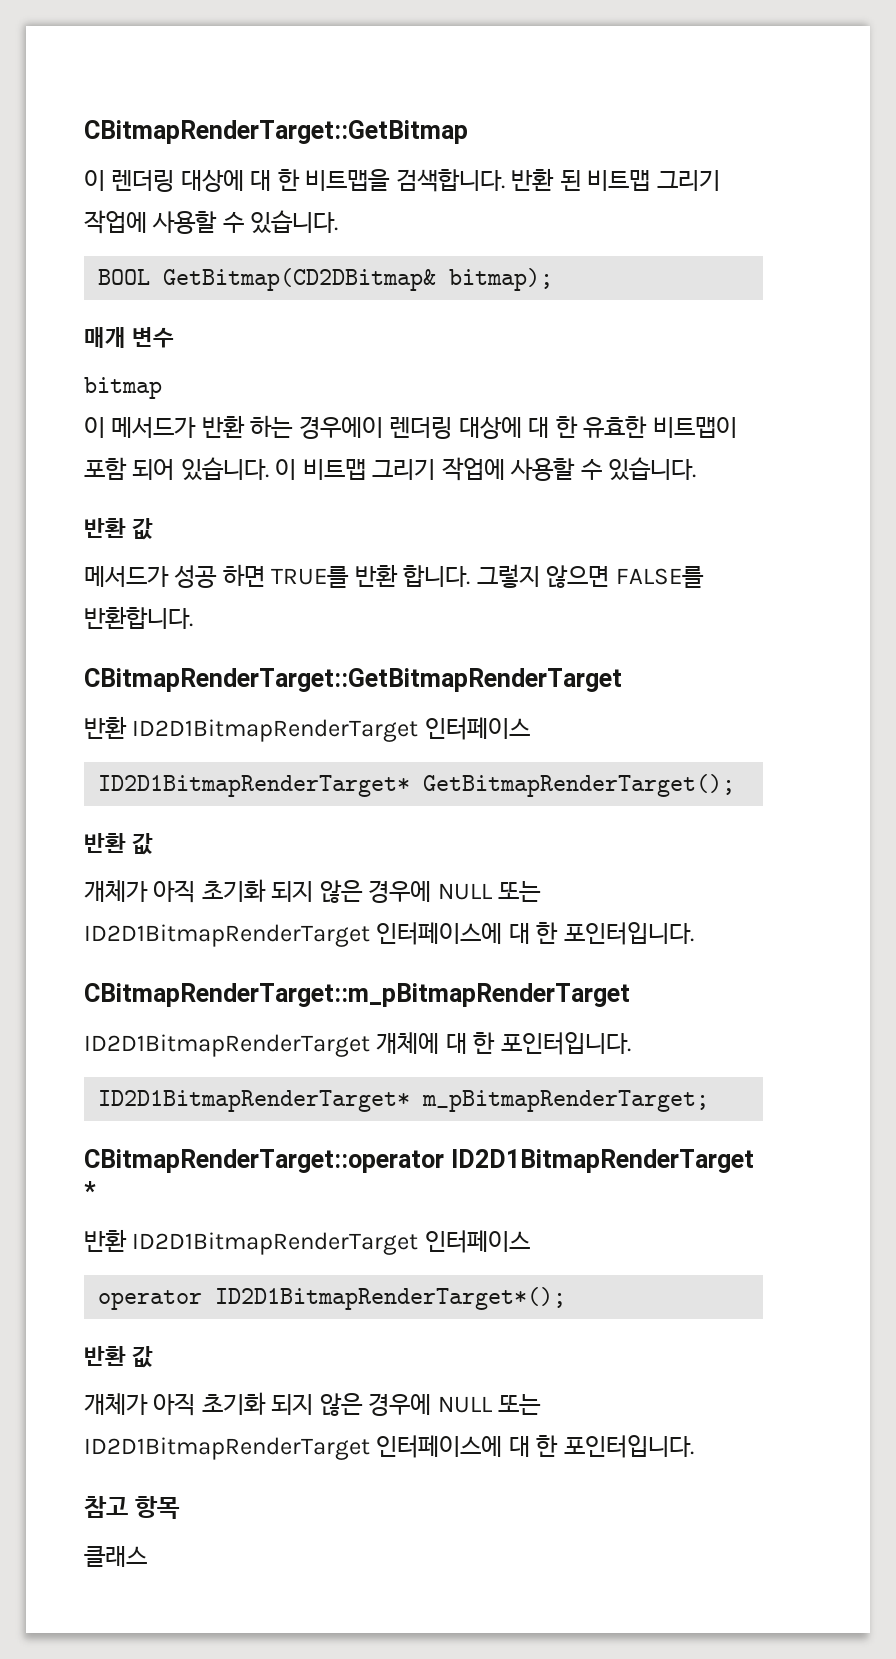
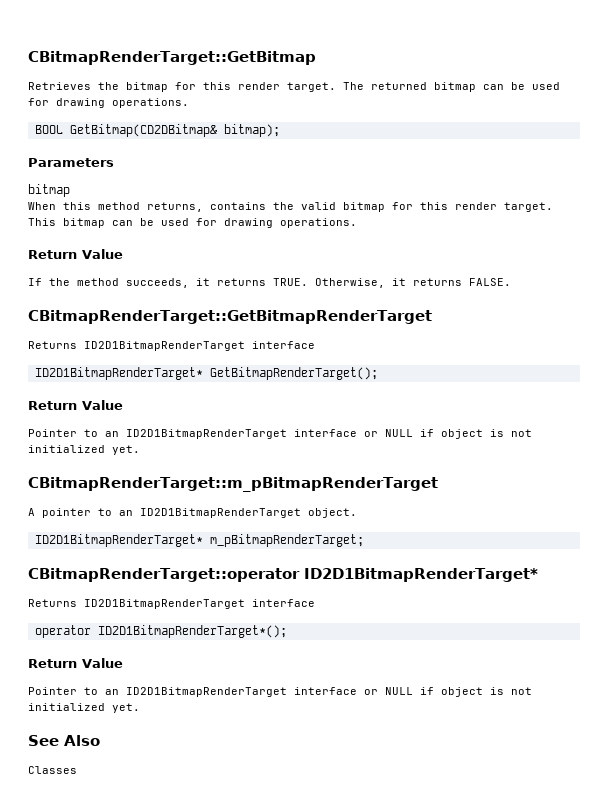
- 이 렌더링 대상에 대 한 비트맵을 검색합니다. 반환 된 비트맵 그리기 작업에 사용할 수 있습니다.
+ Retrieves the bitmap for this render target. The returned bitmap can be used for drawing operations.
- 매개 변수
+ Parameters
- 이 메서드가 반환 하는 경우에이 렌더링 대상에 대 한 유효한 비트맵이 포함 되어 있습니다. 이 비트맵 그리기 작업에 사용할 수 있습니다.
- 반환 값
- 메서드가 성공 하면 TRUE를 반환 합니다. 그렇지 않으면 FALSE를 반환합니다.
+ When this method returns, contains the valid bitmap for this render target. This bitmap can be used for drawing operations.
+ Return Value
+ If the method succeeds, it returns TRUE. Otherwise, it returns FALSE.
  CBitmapRenderTarget::GetBitmapRenderTarget
- 반환 ID2D1BitmapRenderTarget 인터페이스
+ Returns ID2D1BitmapRenderTarget interface
  ID2D1BitmapRenderTarget* GetBitmapRenderTarget();
- 반환 값
- 개체가 아직 초기화 되지 않은 경우에 NULL 또는 ID2D1BitmapRenderTarget 인터페이스에 대 한 포인터입니다.
+ Return Value
+ Pointer to an ID2D1BitmapRenderTarget interface or NULL if object is not initialized yet.
  CBitmapRenderTarget::m_pBitmapRenderTarget
- ID2D1BitmapRenderTarget 개체에 대 한 포인터입니다.
+ A pointer to an ID2D1BitmapRenderTarget object.
  ID2D1BitmapRenderTarget* m_pBitmapRenderTarget;
- CBitmapRenderTarget::operator ID2D1BitmapRenderTarget *
- 반환 ID2D1BitmapRenderTarget 인터페이스
+ CBitmapRenderTarget::operator ID2D1BitmapRenderTarget*
+ Returns ID2D1BitmapRenderTarget interface
  operator ID2D1BitmapRenderTarget*();
- 반환 값
- 개체가 아직 초기화 되지 않은 경우에 NULL 또는 ID2D1BitmapRenderTarget 인터페이스에 대 한 포인터입니다.
- 참고 항목
- 클래스
+ Return Value
+ Pointer to an ID2D1BitmapRenderTarget interface or NULL if object is not initialized yet.
+ See Also
+ Classes

